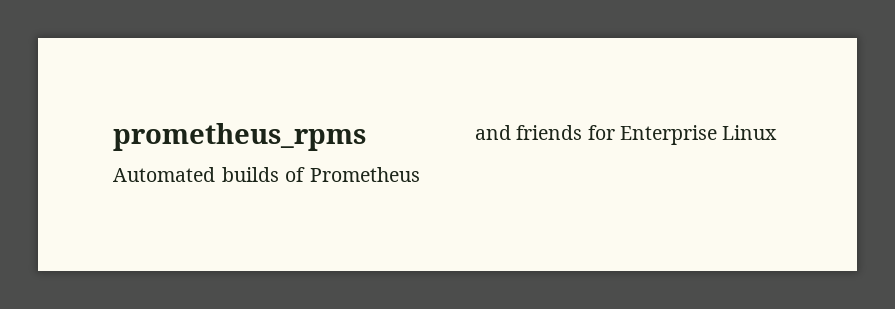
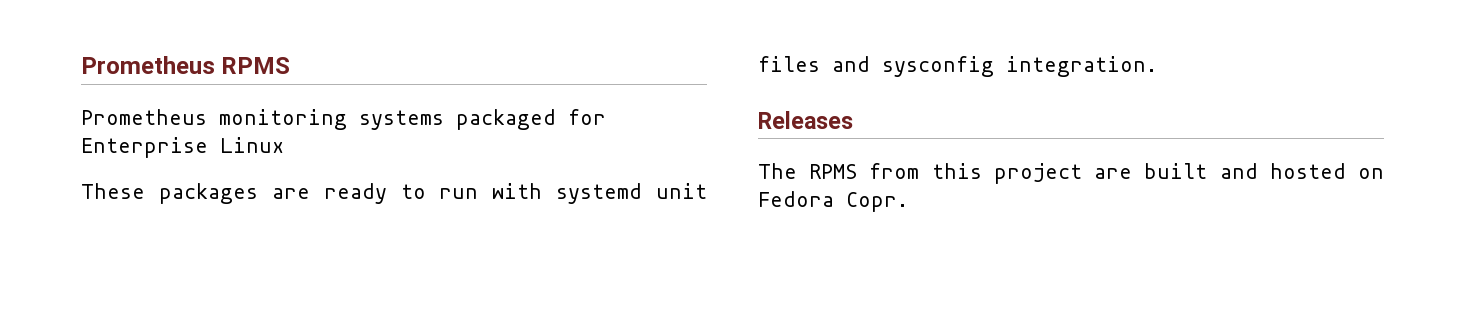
- prometheus_rpms
- Automated builds of Prometheus and friends for Enterprise Linux
+ Prometheus RPMS
+ Prometheus monitoring systems packaged for Enterprise Linux
+ These packages are ready to run with systemd unit files and sysconfig integration.
+ Releases
+ The RPMS from this project are built and hosted on Fedora Copr.

